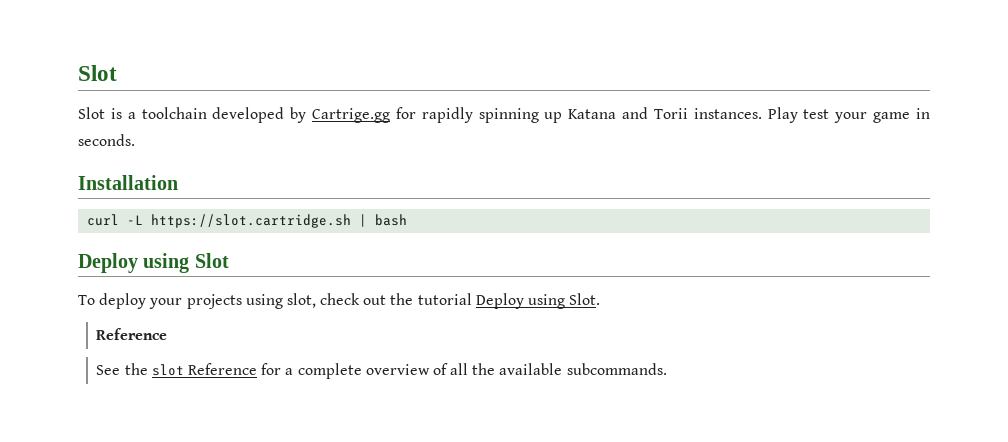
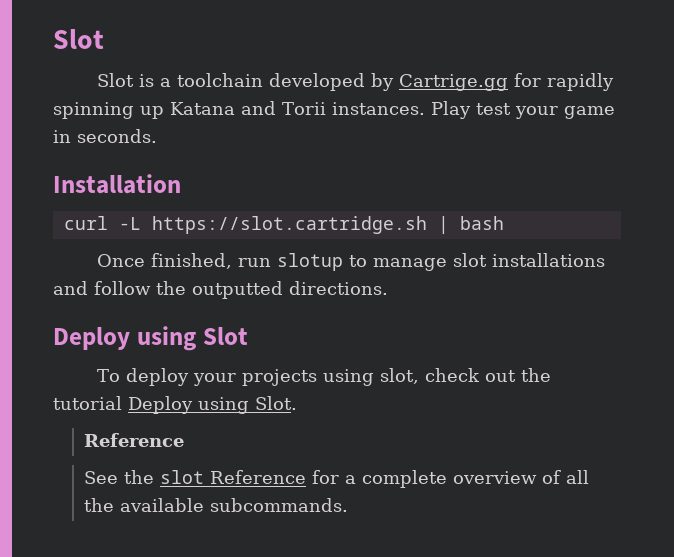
+ Once finished, run slotup to manage slot installations and follow the outputted directions.

